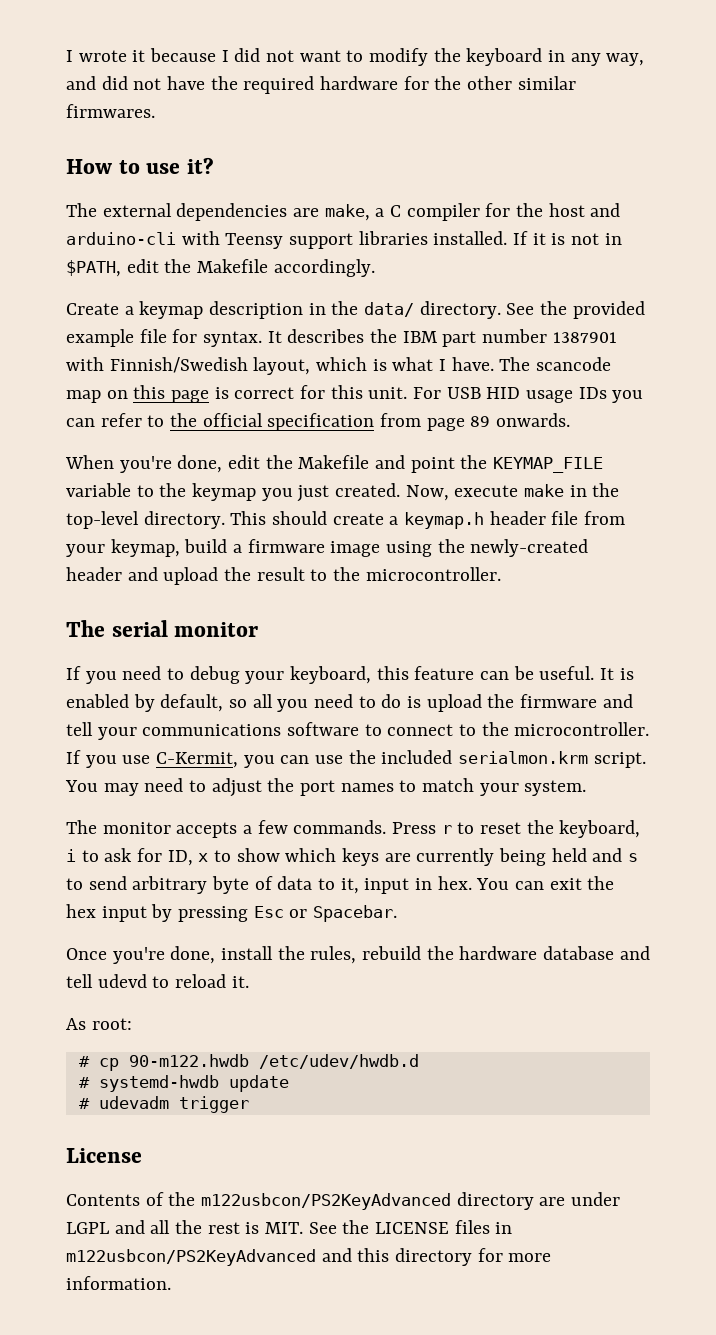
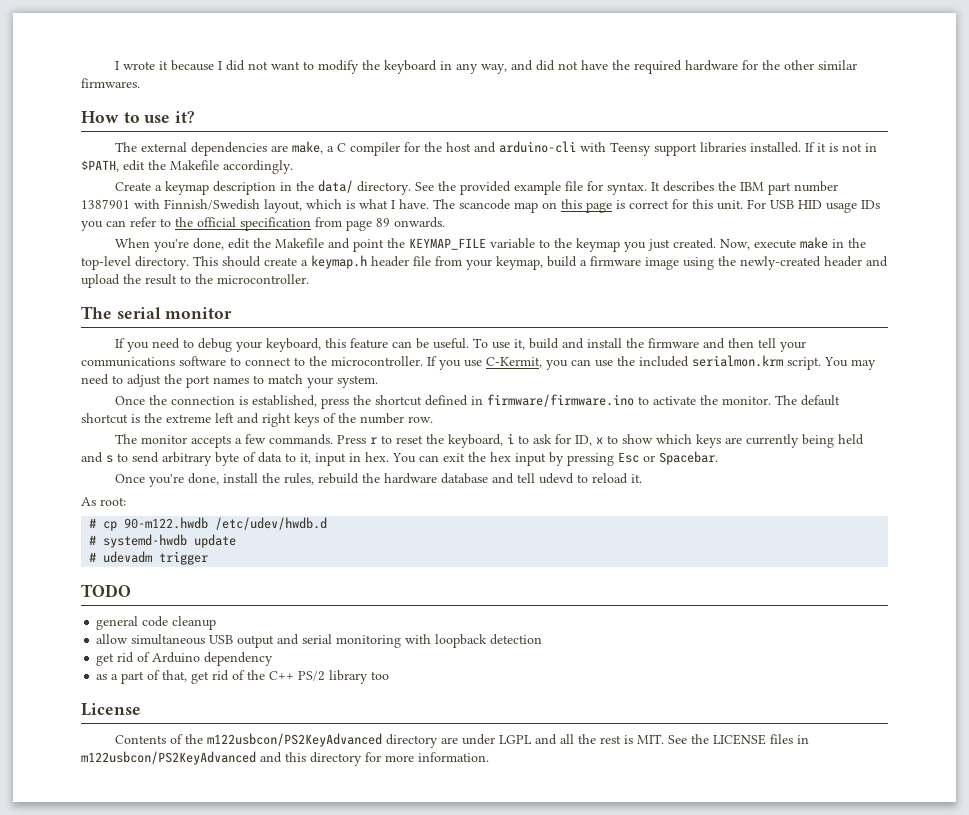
- It is enabled by default, so all you need to do is upload the firmware and tell your communications software to connect to the microcontroller.
+ To use it, build and install the firmware and then tell your communications software to connect to the microcontroller.
+ Once the connection is established, press the shortcut defined in firmware/firmware.ino to activate the monitor. The default shortcut is the extreme left and right keys of the number row.
+ TODO
+ general code cleanup
+ allow simultaneous USB output and serial monitoring with loopback detection
+ get rid of Arduino dependency
+ as a part of that, get rid of the C++ PS/2 library too

